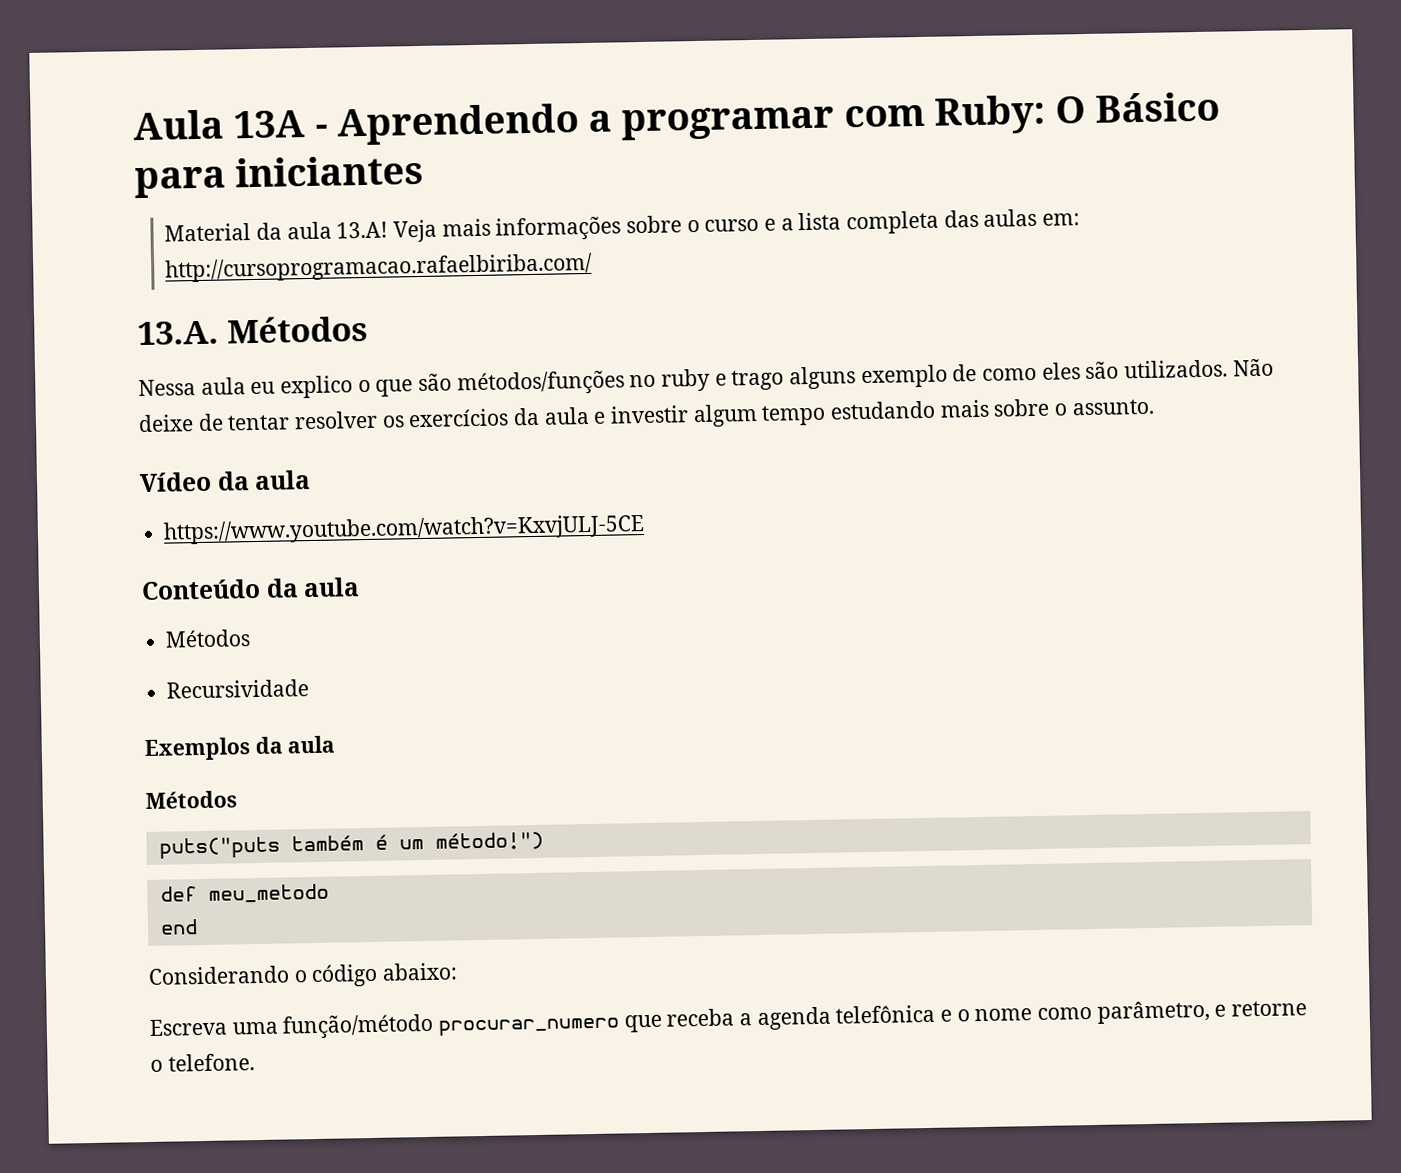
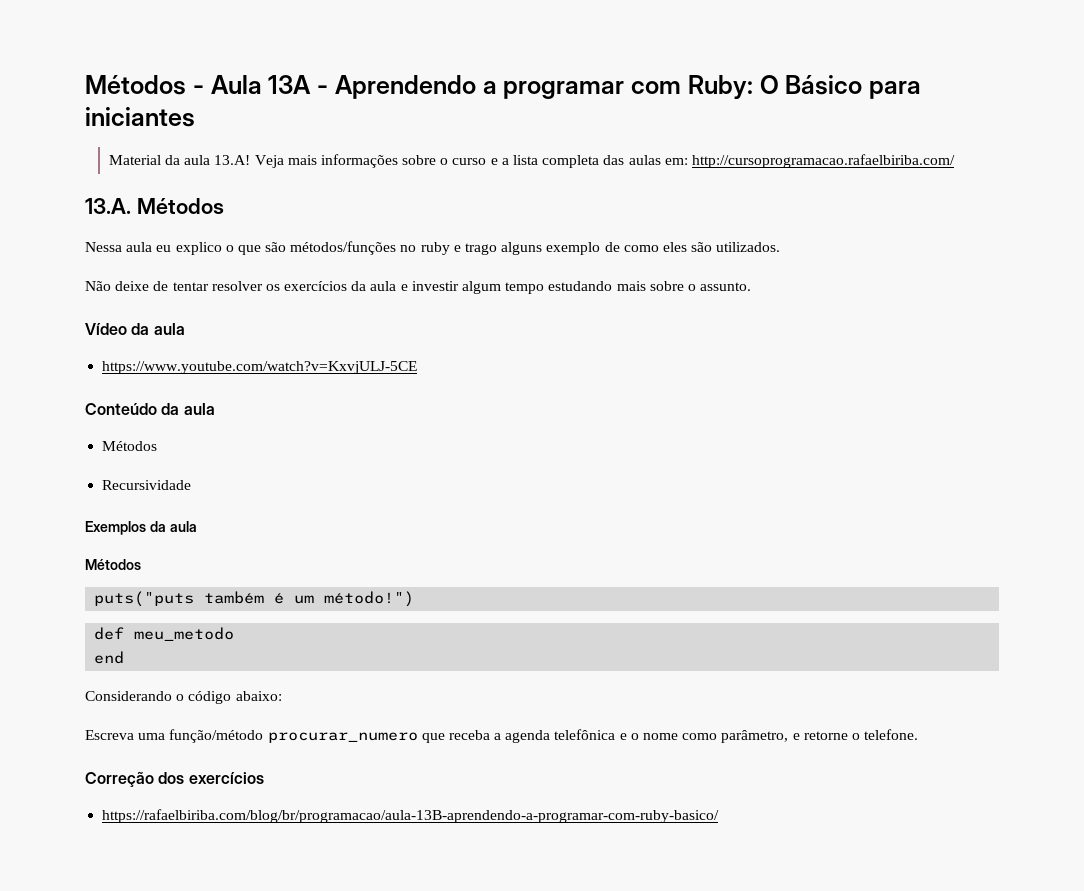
- Aula 13A - Aprendendo a programar com Ruby: O Básico para iniciantes
+ Métodos - Aula 13A - Aprendendo a programar com Ruby: O Básico para iniciantes
- Nessa aula eu explico o que são métodos/funções no ruby e trago alguns exemplo de como eles são utilizados. Não deixe de tentar resolver os exercícios da aula e investir algum tempo estudando mais sobre o assunto.
+ Nessa aula eu explico o que são métodos/funções no ruby e trago alguns exemplo de como eles são utilizados.
+ Não deixe de tentar resolver os exercícios da aula e investir algum tempo estudando mais sobre o assunto.
+ Correção dos exercícios
+ https://rafaelbiriba.com/blog/br/programacao/aula-13B-aprendendo-a-programar-com-ruby-basico/

